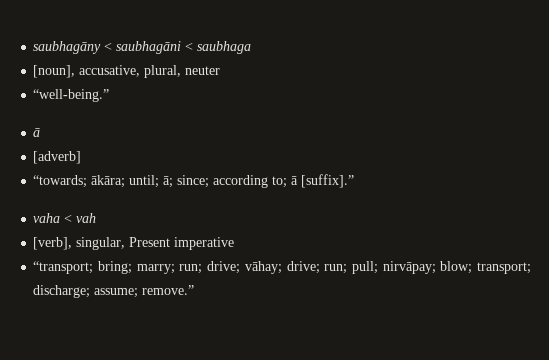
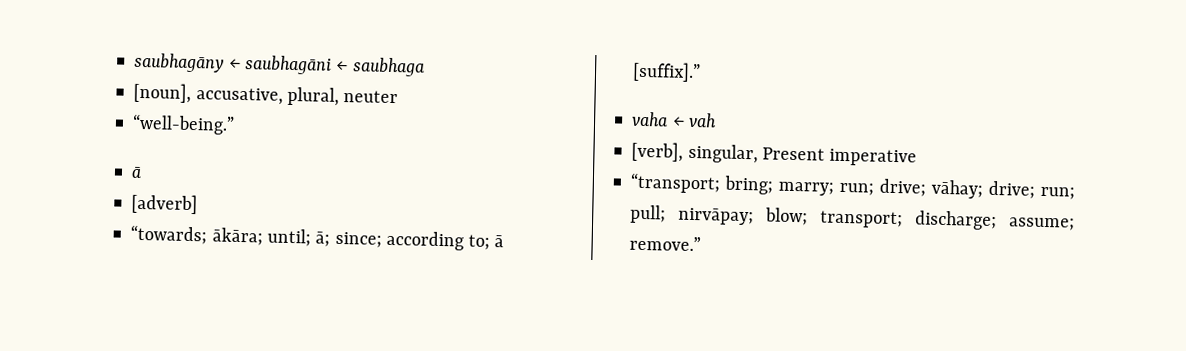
- saubhagāny < saubhagāni < saubhaga
+ saubhagāny ← saubhagāni ← saubhaga
- vaha < vah
+ vaha ← vah

